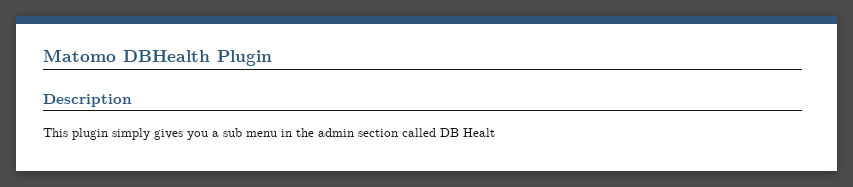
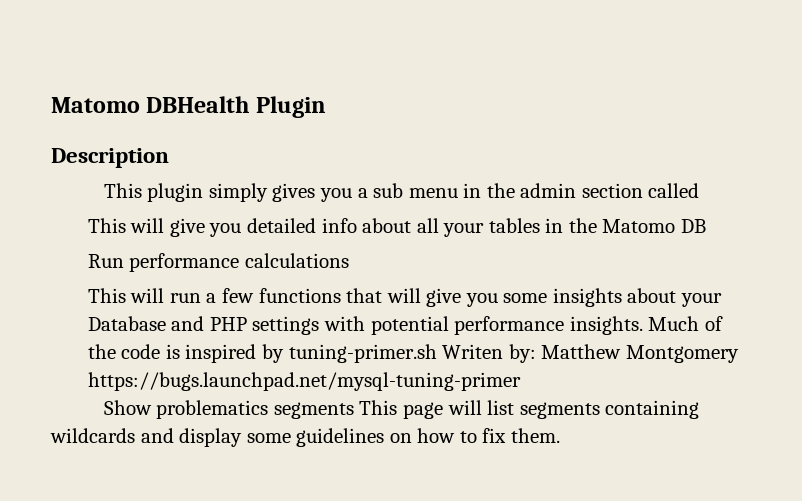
- This plugin simply gives you a sub menu in the admin section called DB Healt
+ This plugin simply gives you a sub menu in the admin section called
+ This will give you detailed info about all your tables in the Matomo DB
+ Run performance calculations
+ This will run a few functions that will give you some insights about your Database and PHP settings with potential performance insights. Much of the code is inspired by tuning-primer.sh Writen by: Matthew Montgomery https://bugs.launchpad.net/mysql-tuning-primer
+ Show problematics segments This page will list segments containing wildcards and display some guidelines on how to fix them.

